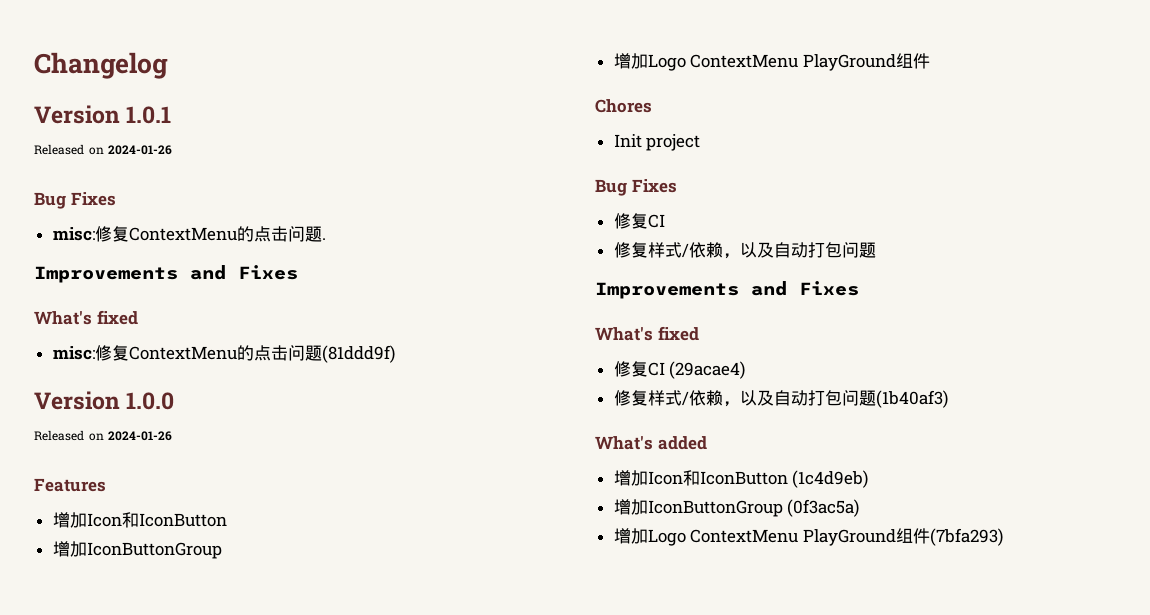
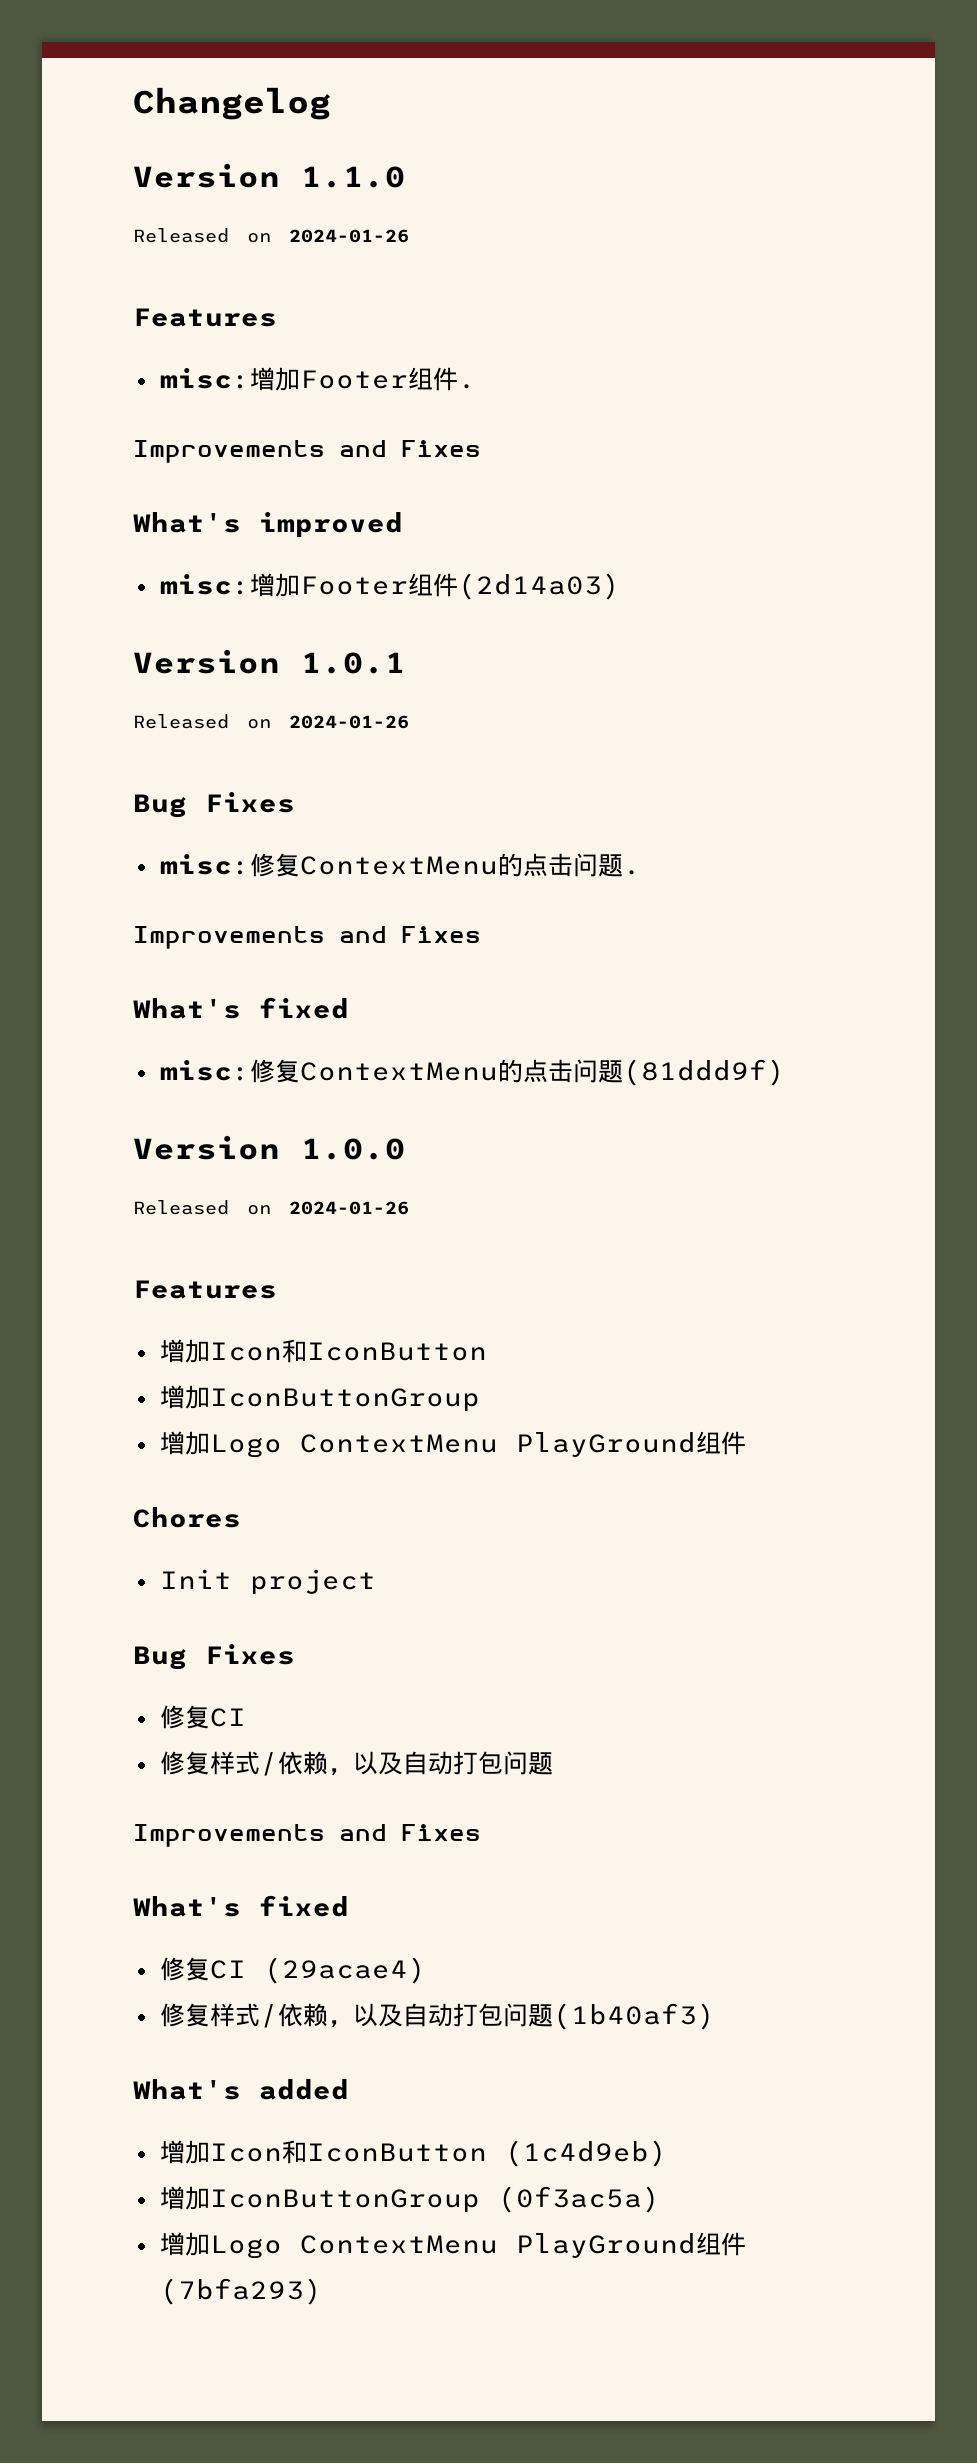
+ Version 1.1.0
+ Released on 2024-01-26
+ Features
+ misc:增加Footer组件.
+ Improvements and Fixes
+ What's improved
+ misc:增加Footer组件(2d14a03)

